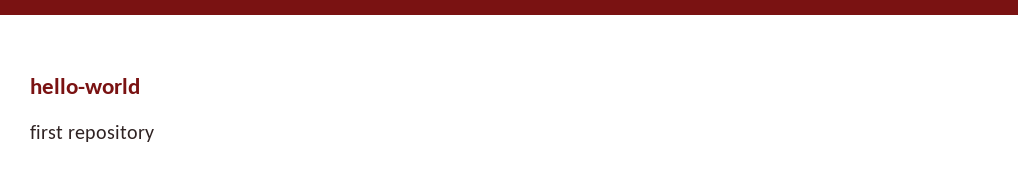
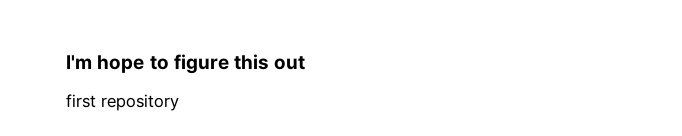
- hello-world
+ I'm hope to figure this out

